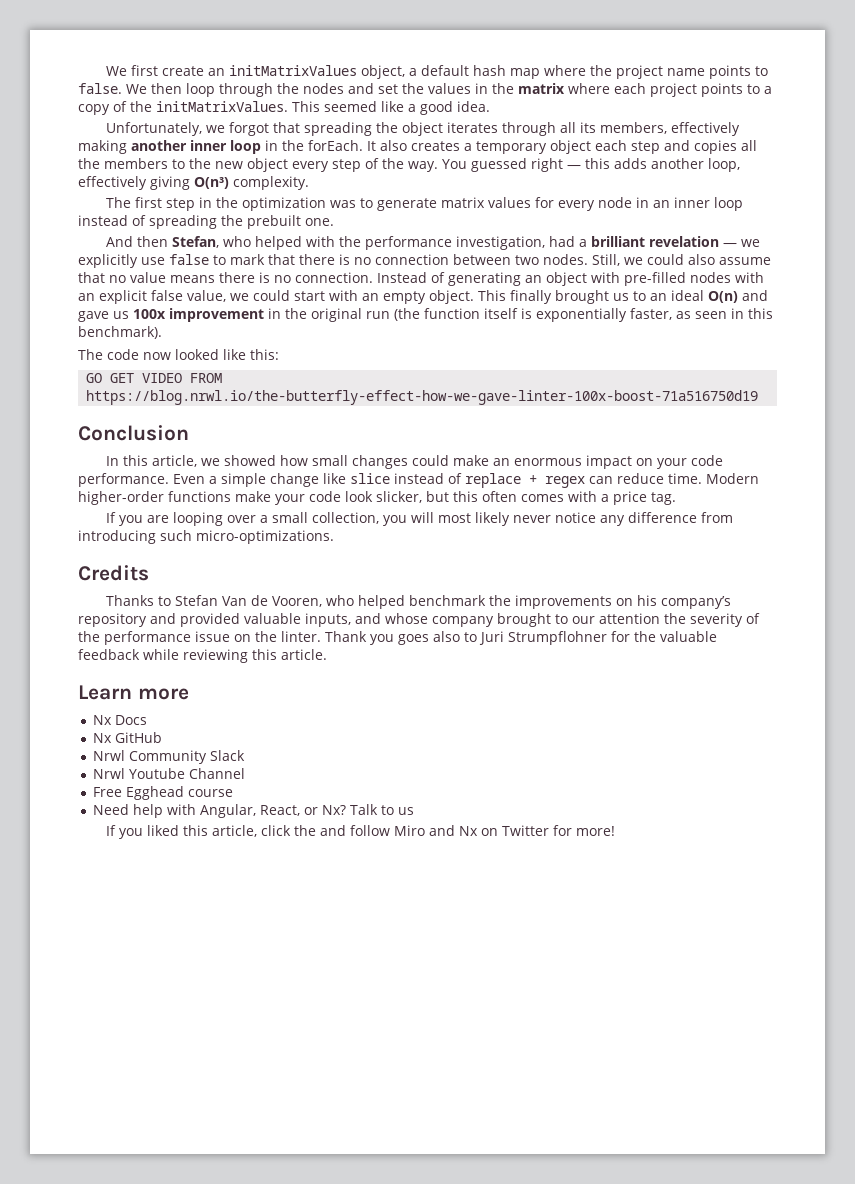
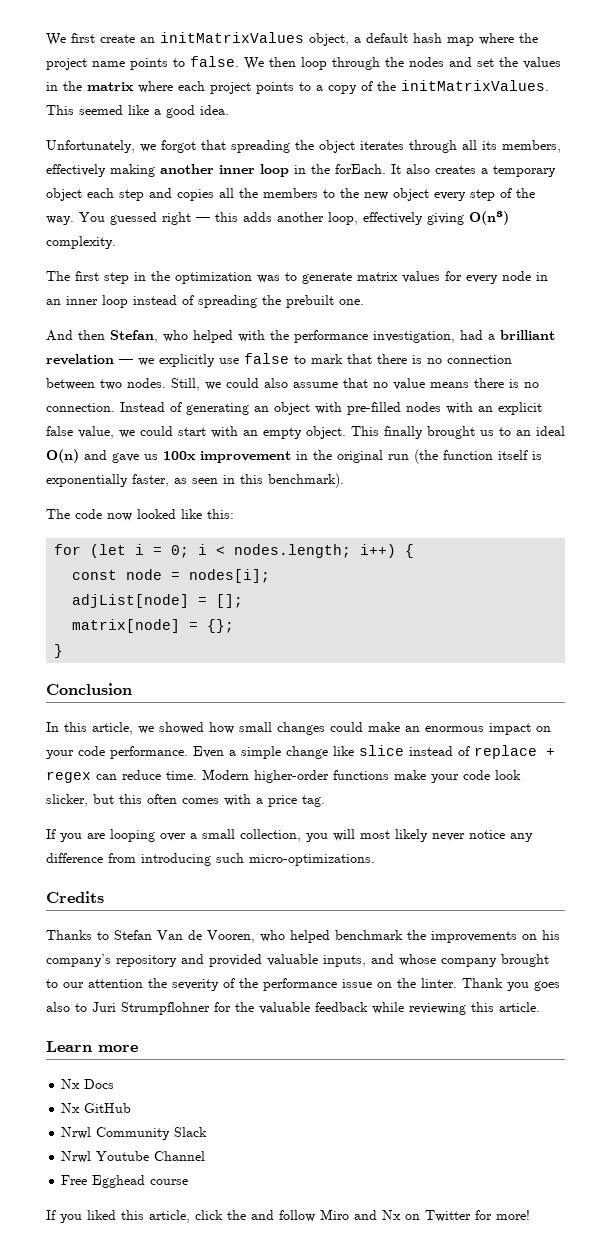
- GO GET VIDEO FROM https://blog.nrwl.io/the-butterfly-effect-how-we-gave-linter-100x-boost-71a516750d19
+ for (let i = 0; i < nodes.length; i++) {
+ const node = nodes[i];
+ adjList[node] = [];
+ matrix[node] = {};
+ }
- Need help with Angular, React, or Nx? Talk to us

